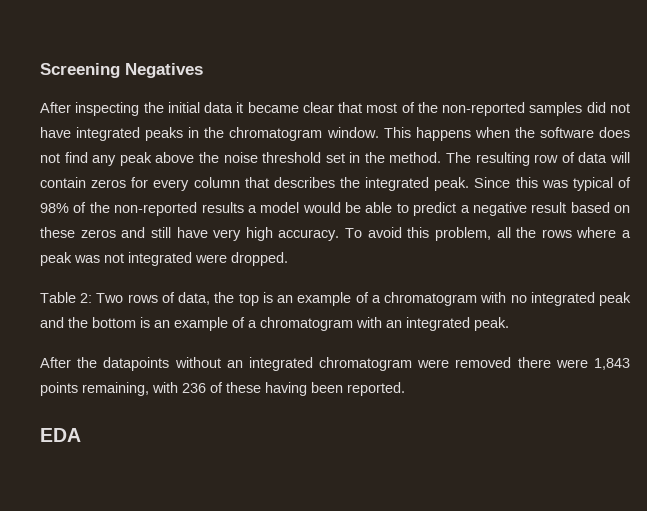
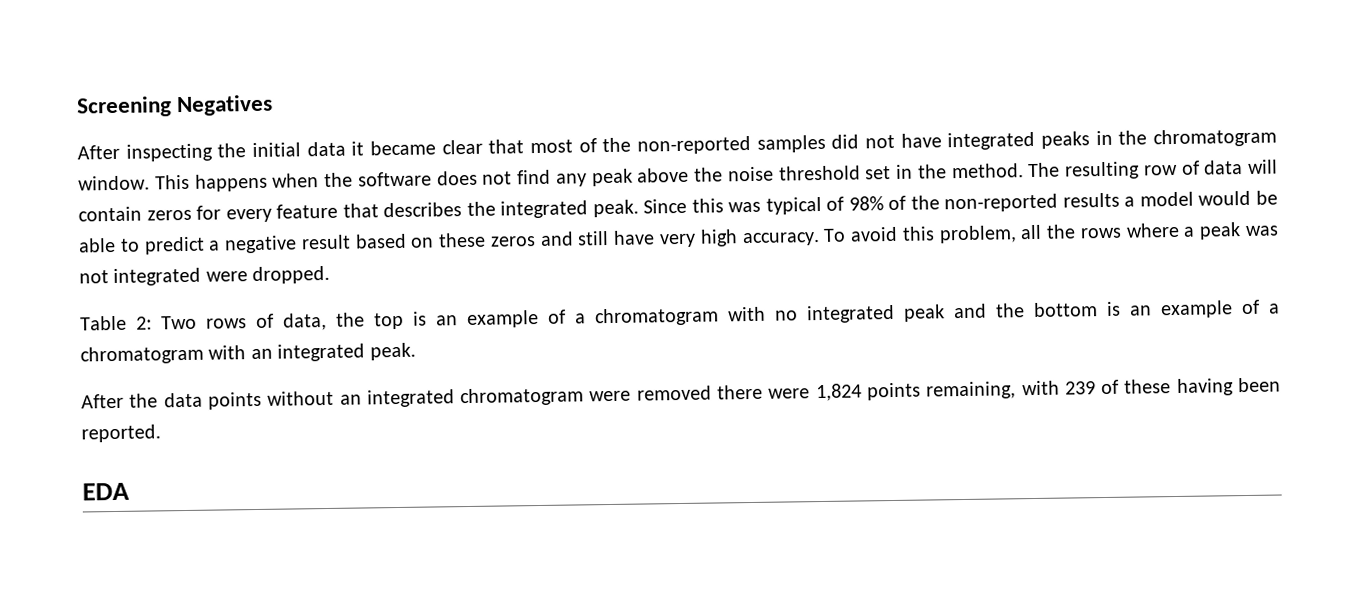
- The resulting row of data will contain zeros for every column that describes the integrated peak.
+ The resulting row of data will contain zeros for every feature that describes the integrated peak.
- After the datapoints without an integrated chromatogram were removed there were 1,843 points remaining, with 236 of these having been reported.
+ After the data points without an integrated chromatogram were removed there were 1,824 points remaining, with 239 of these having been reported.

